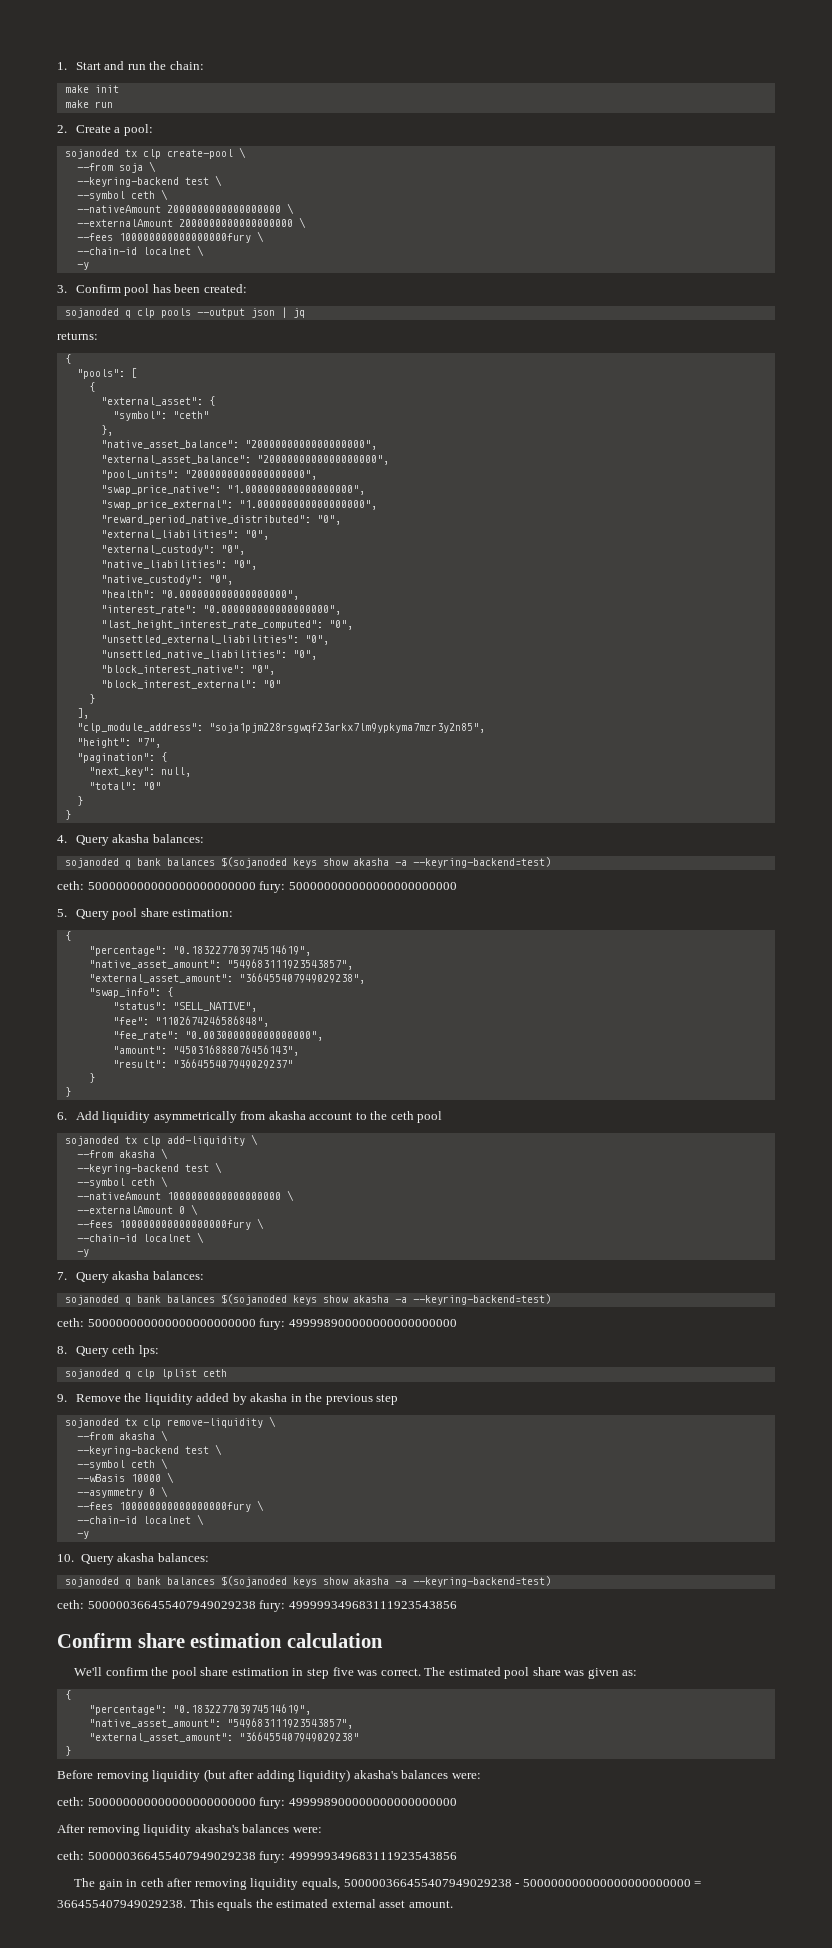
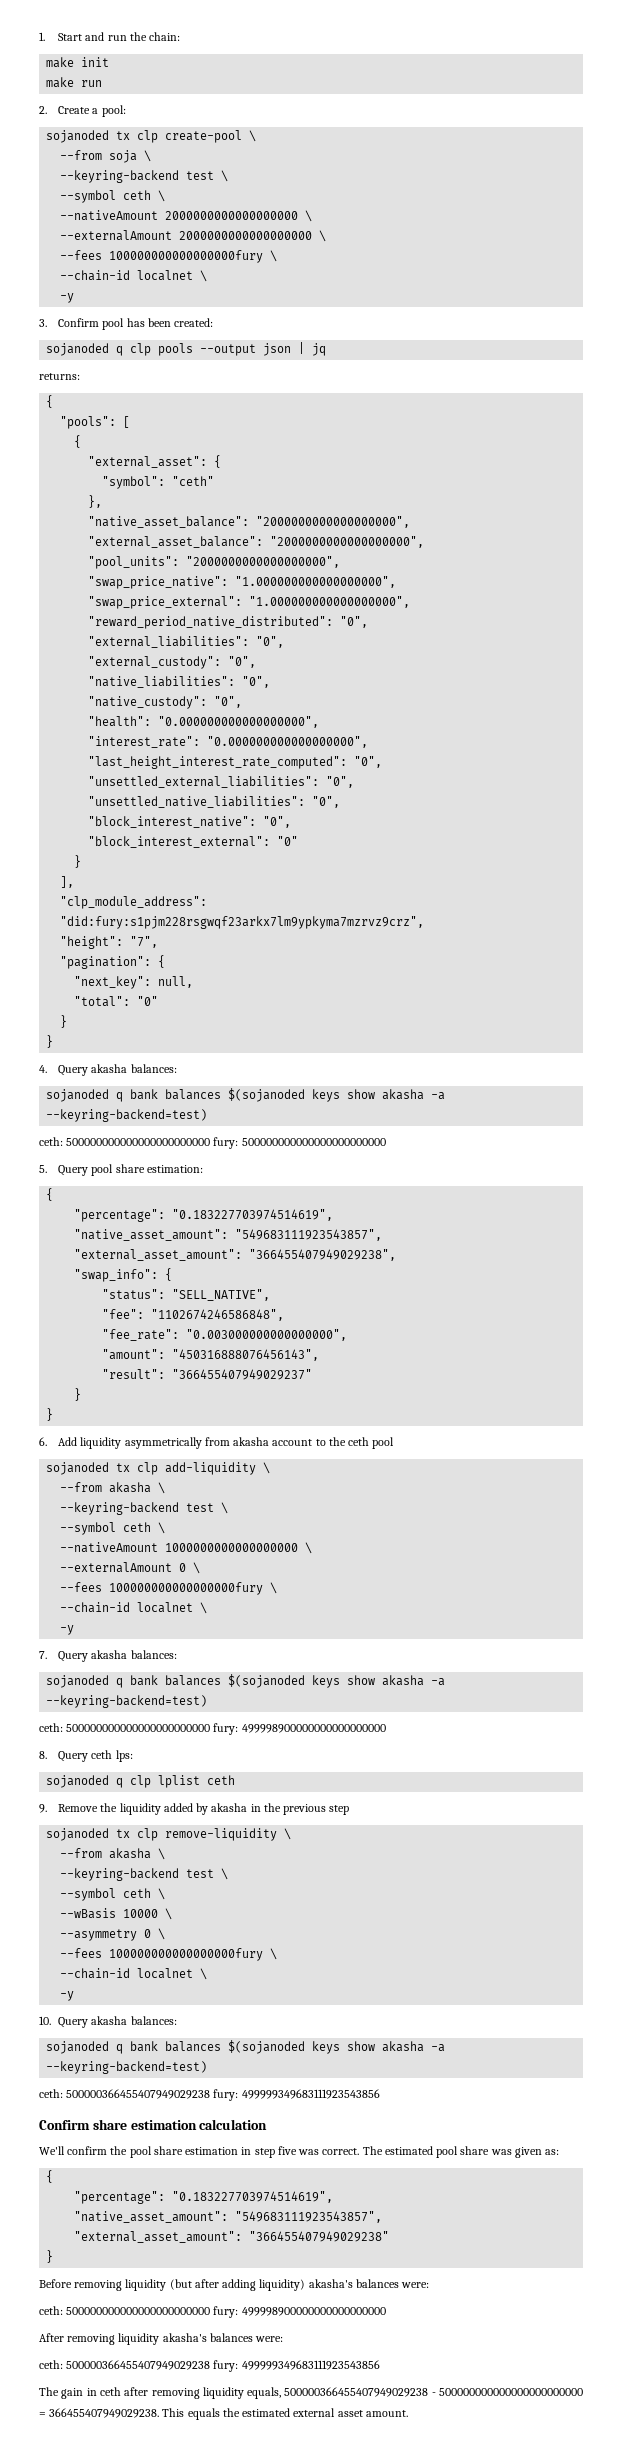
- "clp_module_address": "soja1pjm228rsgwqf23arkx7lm9ypkyma7mzr3y2n85",
+ "clp_module_address": "did:fury:s1pjm228rsgwqf23arkx7lm9ypkyma7mzrvz9crz",

